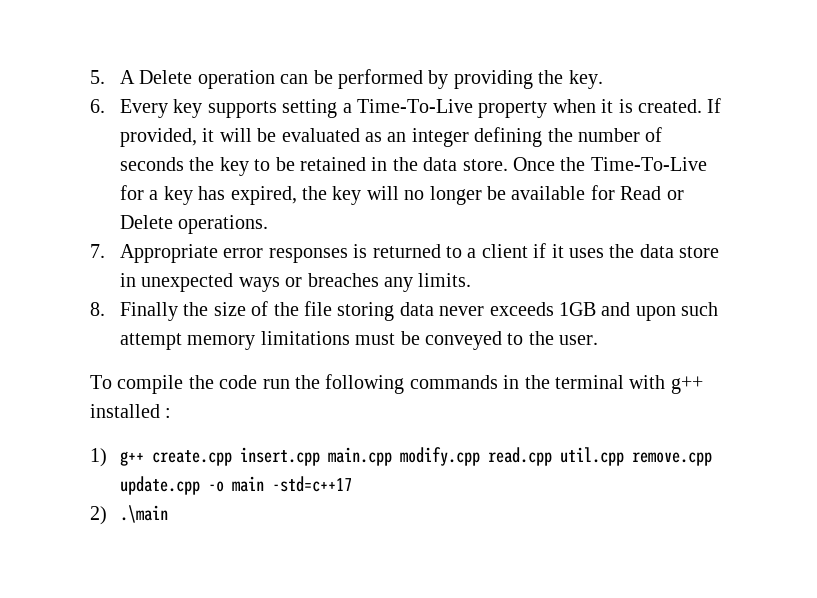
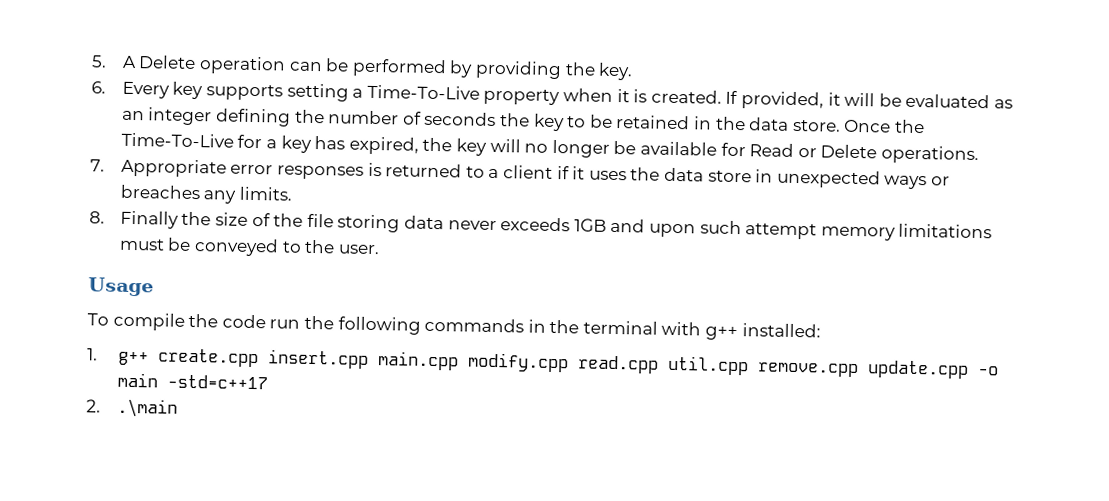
+ Usage
- To compile the code run the following commands in the terminal with g++ installed :
- 1) g++ create.cpp insert.cpp main.cpp modify.cpp read.cpp util.cpp remove.cpp update.cpp -o main -std=c++17
+ To compile the code run the following commands in the terminal with g++ installed:
+ 1. g++ create.cpp insert.cpp main.cpp modify.cpp read.cpp util.cpp remove.cpp update.cpp -o main -std=c++17
- 2) .\main
+ 2. .\main

